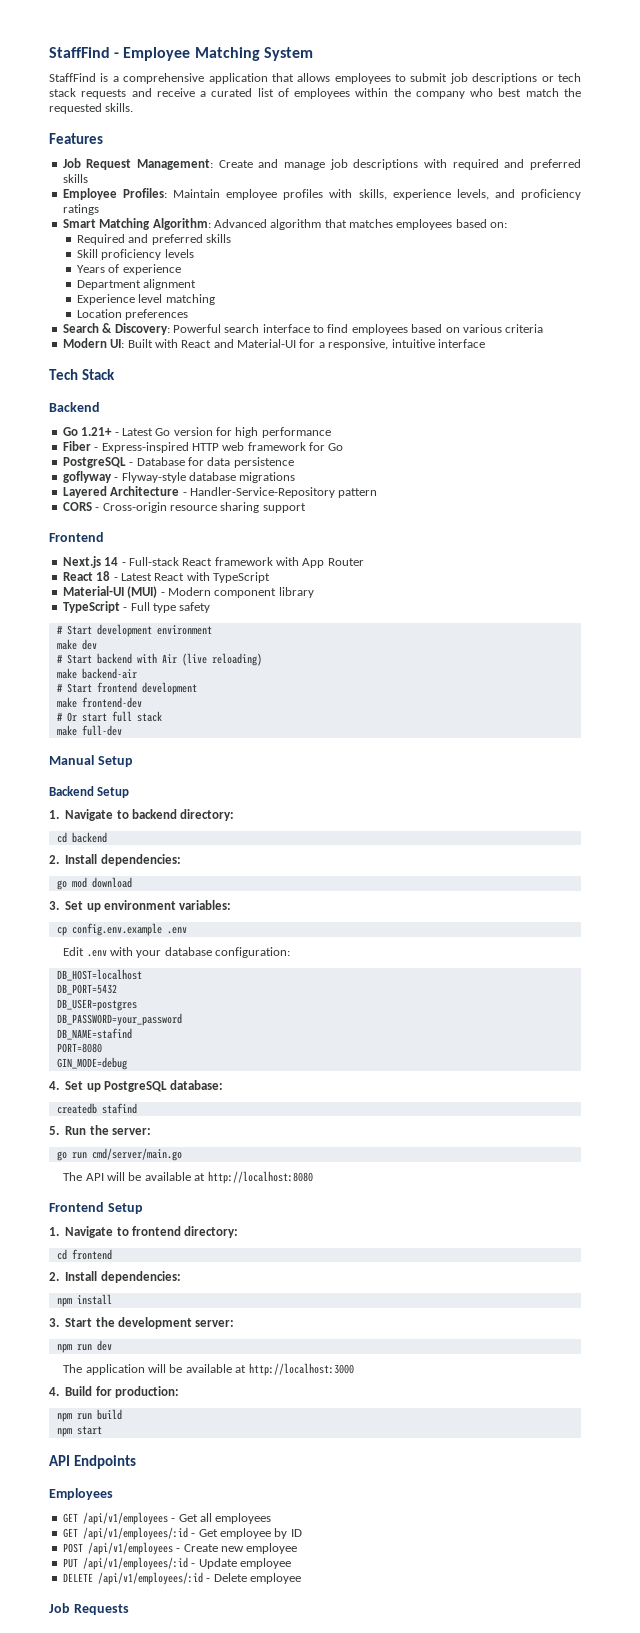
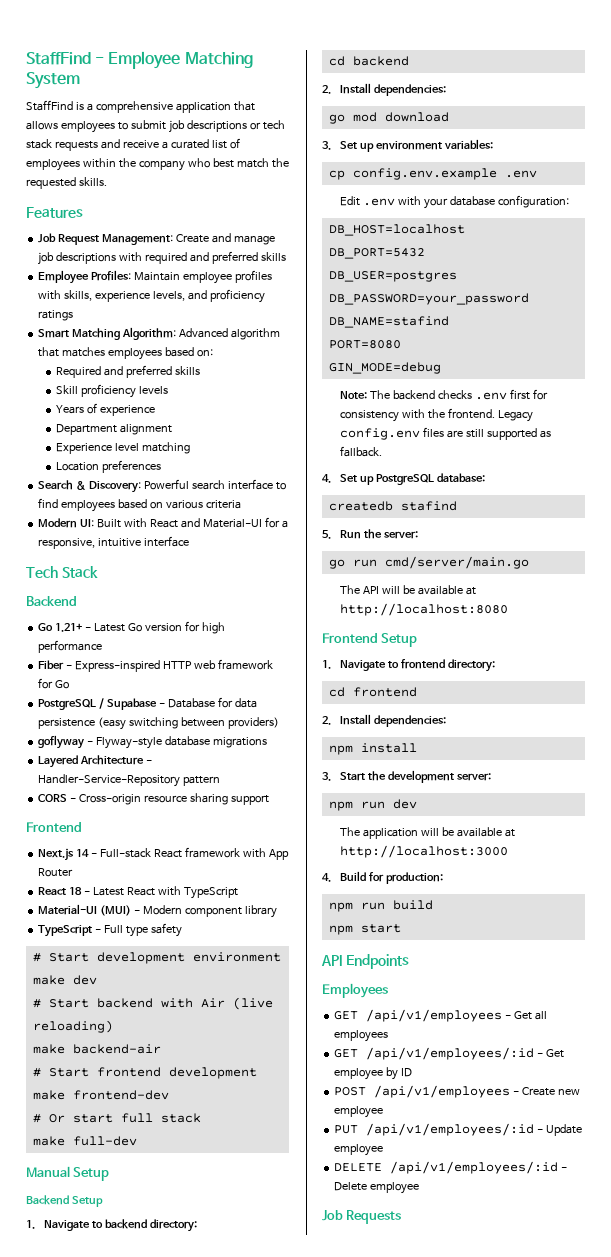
- PostgreSQL - Database for data persistence
+ PostgreSQL / Supabase - Database for data persistence (easy switching between providers)
+ Note: The backend checks .env first for consistency with the frontend. Legacy config.env files are still supported as fallback.

